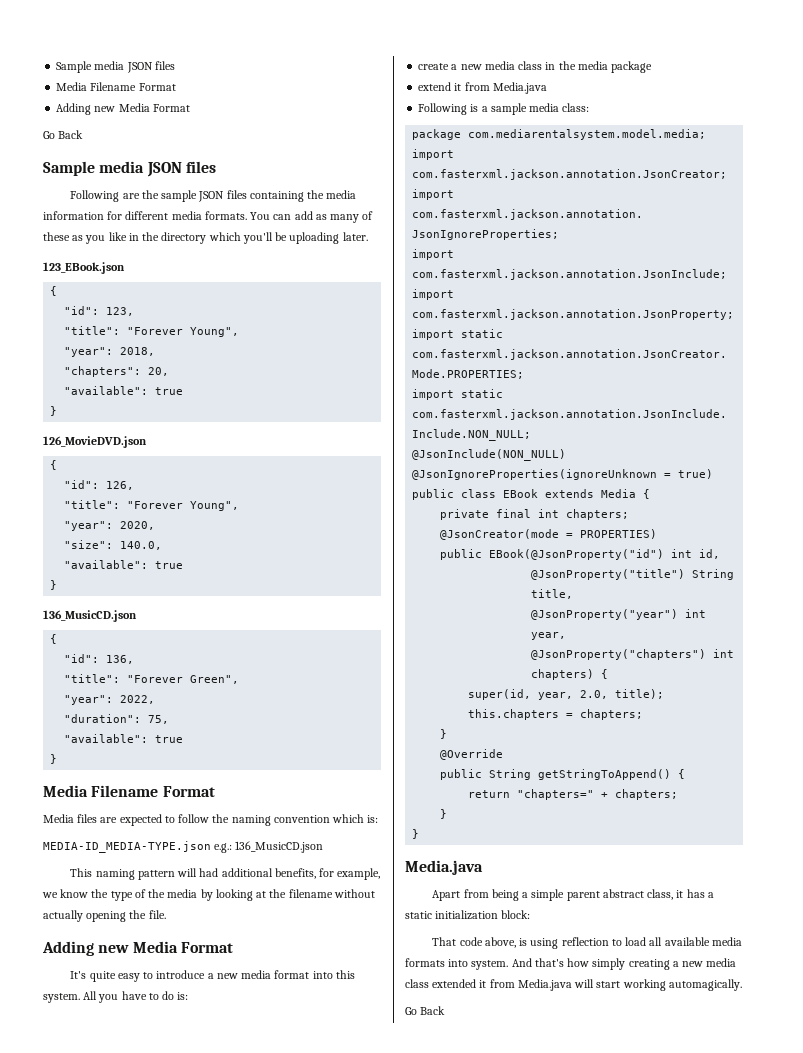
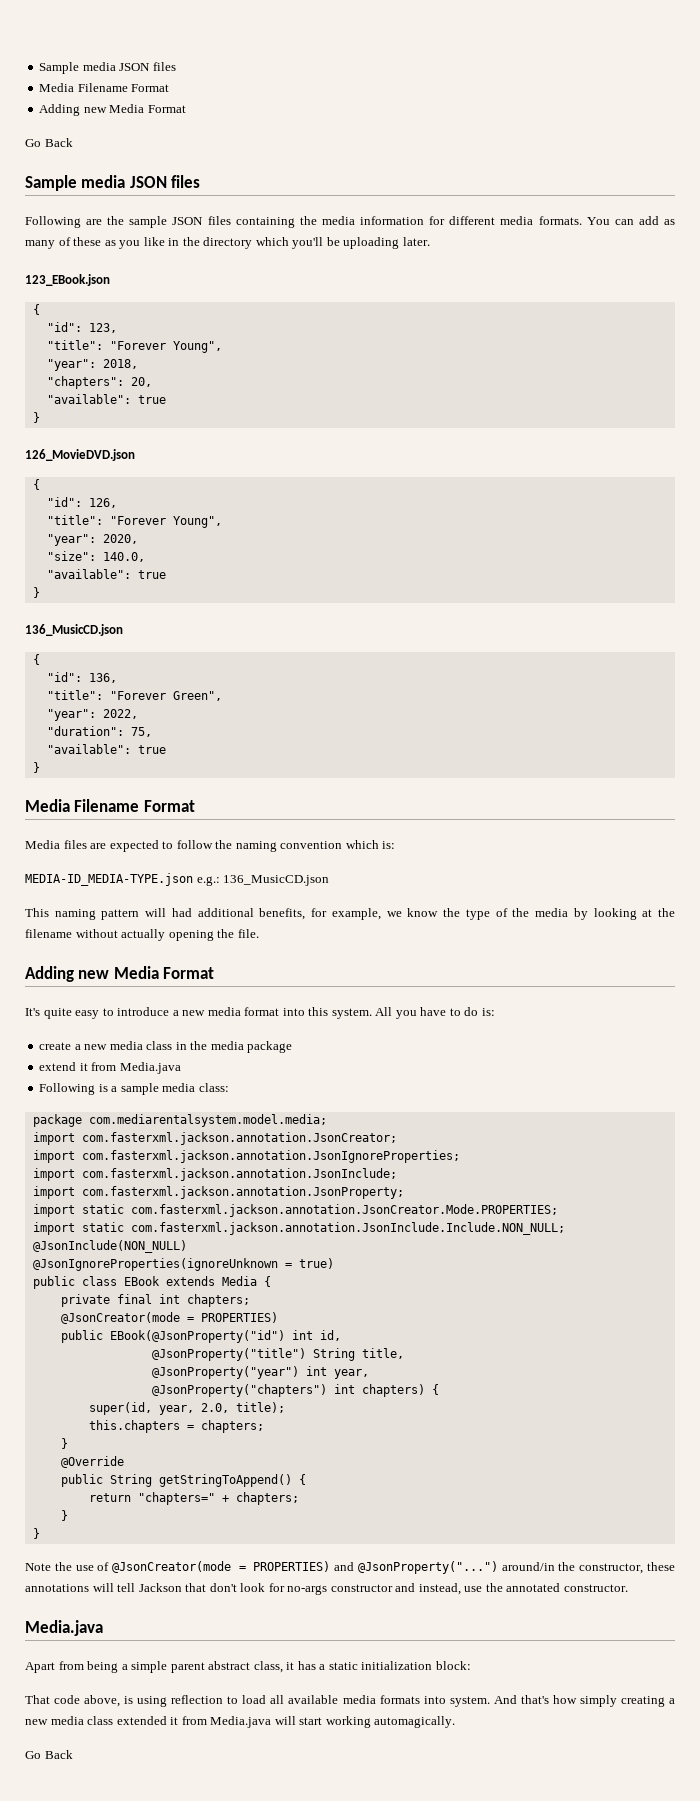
+ Note the use of @JsonCreator(mode = PROPERTIES) and @JsonProperty("...") around/in the constructor, these annotations will tell Jackson that don't look for no-args constructor and instead, use the annotated constructor.

